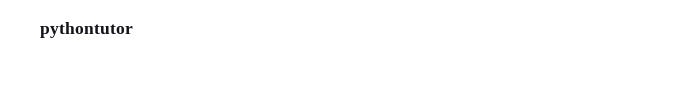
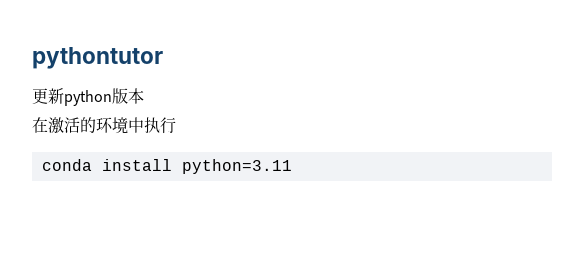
+ 更新python版本
+ 在激活的环境中执行
+ conda install python=3.11

